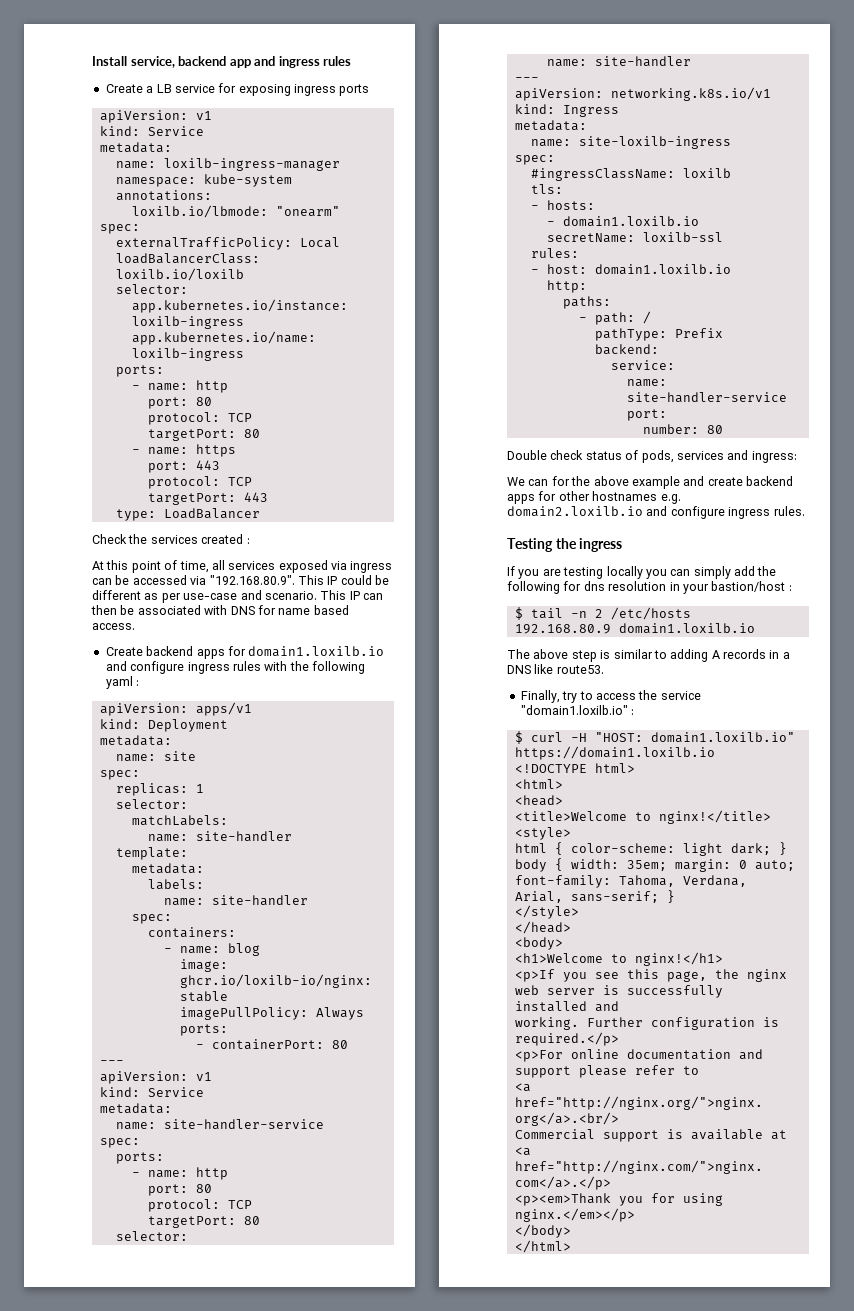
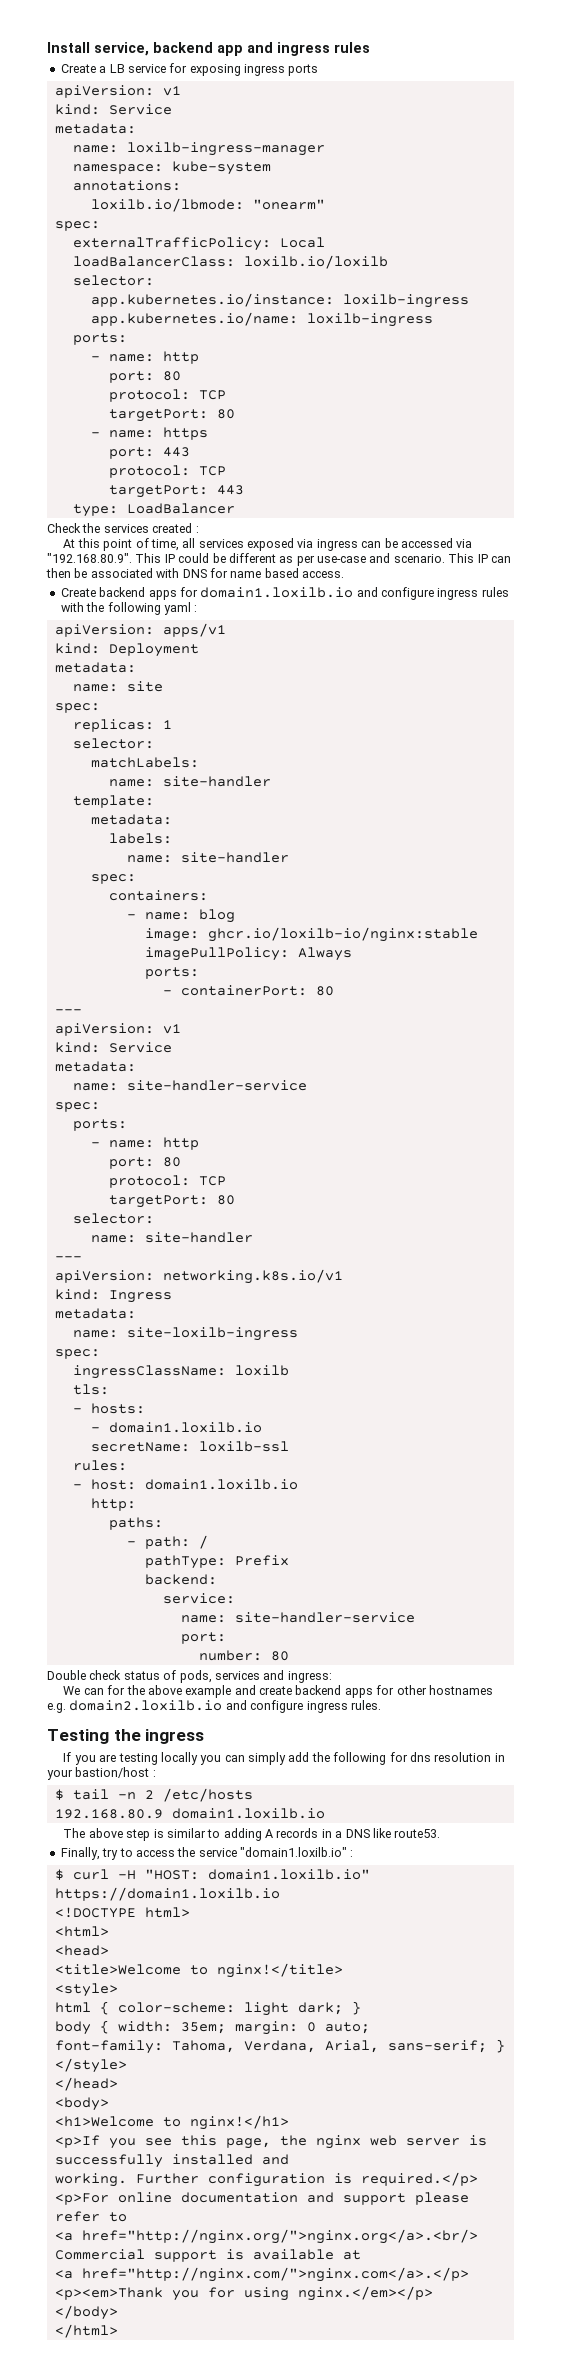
- #ingressClassName: loxilb
+ ingressClassName: loxilb

